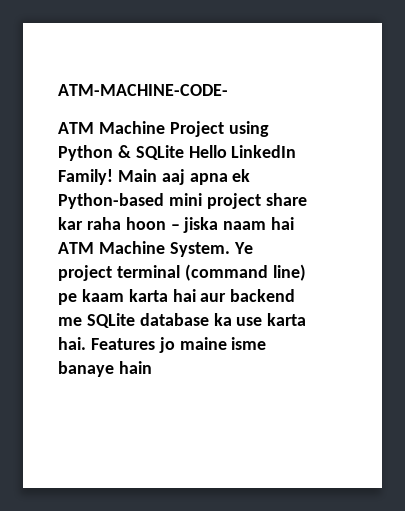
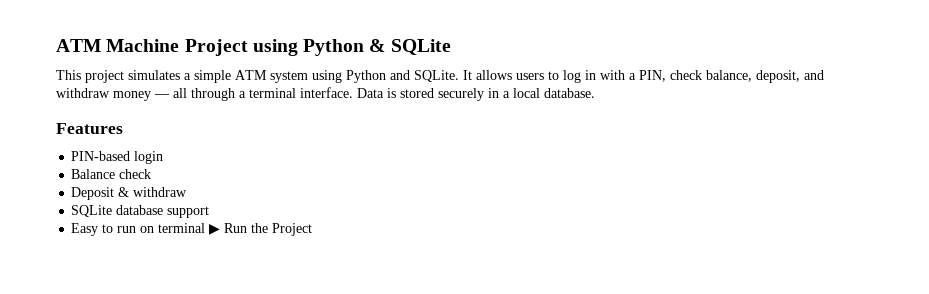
- ATM-MACHINE-CODE-
- ATM Machine Project using Python & SQLite Hello LinkedIn Family! Main aaj apna ek Python-based mini project share kar raha hoon – jiska naam hai ATM Machine System. Ye project terminal (command line) pe kaam karta hai aur backend me SQLite database ka use karta hai. Features jo maine isme banaye hain
+ ATM Machine Project using Python & SQLite
+ This project simulates a simple ATM system using Python and SQLite. It allows users to log in with a PIN, check balance, deposit, and withdraw money — all through a terminal interface. Data is stored securely in a local database.
+ Features
+ PIN-based login
+ Balance check
+ Deposit & withdraw
+ SQLite database support
+ Easy to run on terminal ▶ Run the Project

